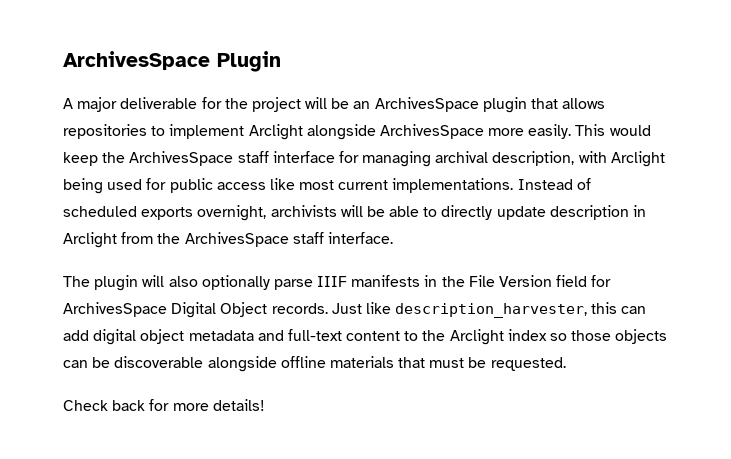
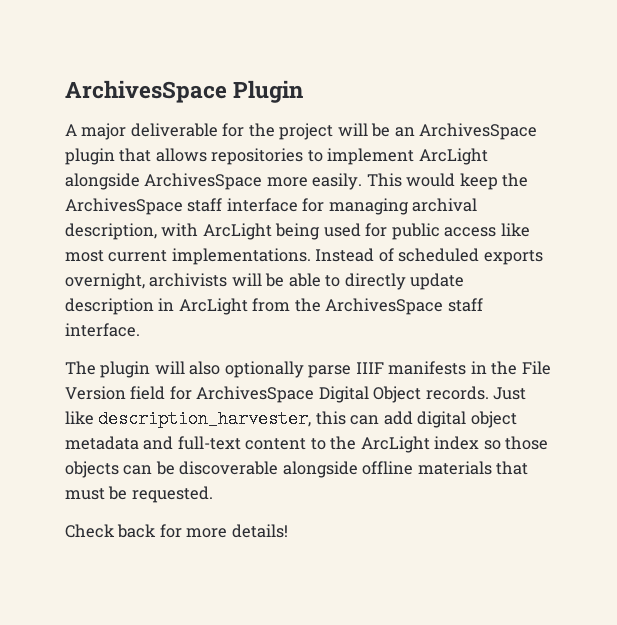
- A major deliverable for the project will be an ArchivesSpace plugin that allows repositories to implement Arclight alongside ArchivesSpace more easily.
+ A major deliverable for the project will be an ArchivesSpace plugin that allows repositories to implement ArcLight alongside ArchivesSpace more easily.
- This would keep the ArchivesSpace staff interface for managing archival description, with Arclight being used for public access like most current implementations.
+ This would keep the ArchivesSpace staff interface for managing archival description, with ArcLight being used for public access like most current implementations.
- Instead of scheduled exports overnight, archivists will be able to directly update description in Arclight from the ArchivesSpace staff interface.
+ Instead of scheduled exports overnight, archivists will be able to directly update description in ArcLight from the ArchivesSpace staff interface.
- Just like description_harvester, this can add digital object metadata and full-text content to the Arclight index so those objects can be discoverable alongside offline materials that must be requested.
+ Just like description_harvester, this can add digital object metadata and full-text content to the ArcLight index so those objects can be discoverable alongside offline materials that must be requested.

